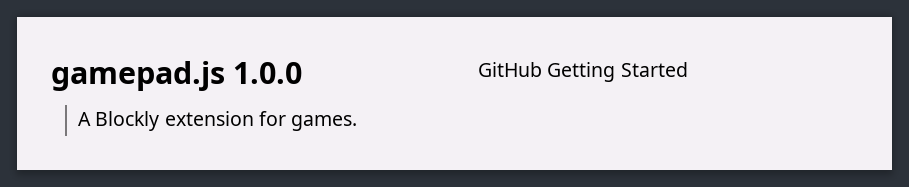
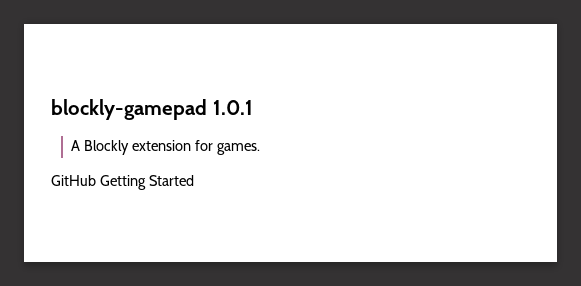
- gamepad.js 1.0.0
+ blockly-gamepad 1.0.1

